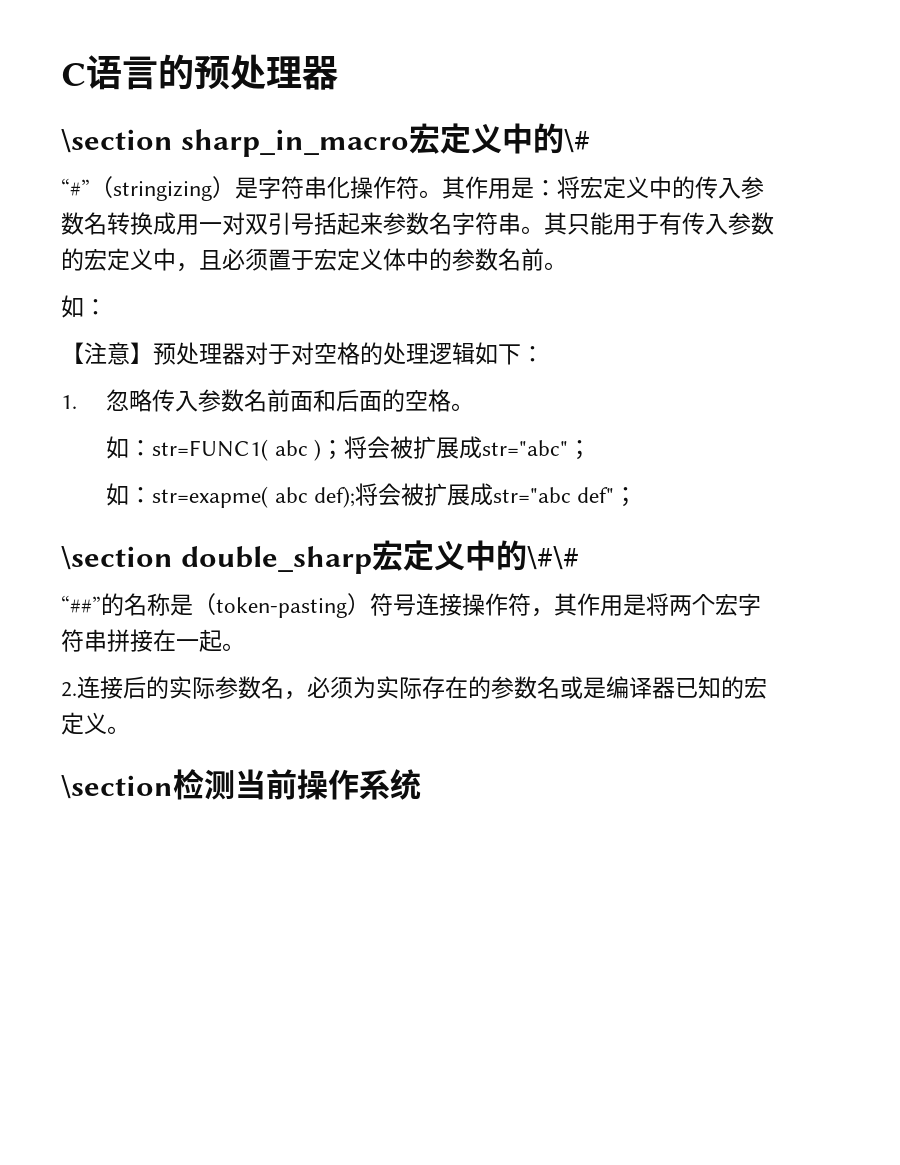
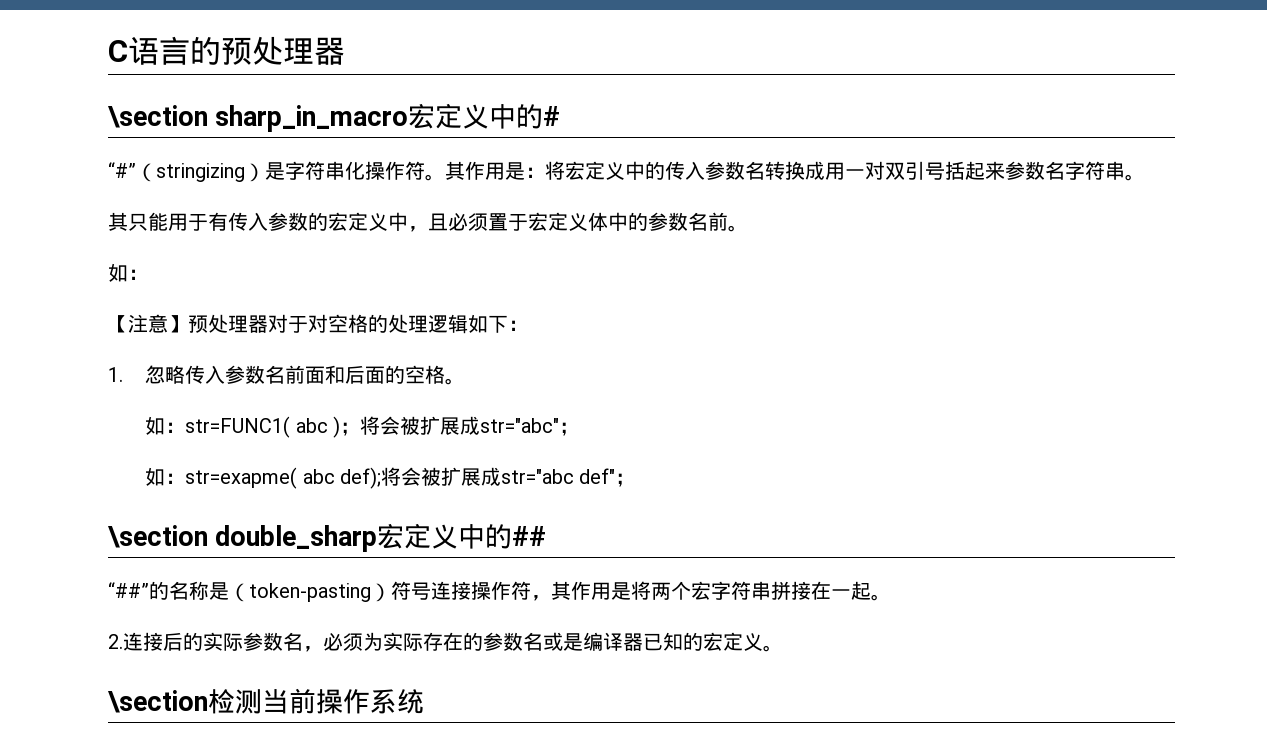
- \section sharp_in_macro宏定义中的\#
+ \section sharp_in_macro宏定义中的#
- 其作用是：将宏定义中的传入参数名转换成用一对双引号括起来参数名字符串。其只能用于有传入参数的宏定义中，且必须置于宏定义体中的参数名前。
+ 其作用是：将宏定义中的传入参数名转换成用一对双引号括起来参数名字符串。
+ 其只能用于有传入参数的宏定义中，且必须置于宏定义体中的参数名前。
- \section double_sharp宏定义中的\#\#
+ \section double_sharp宏定义中的##

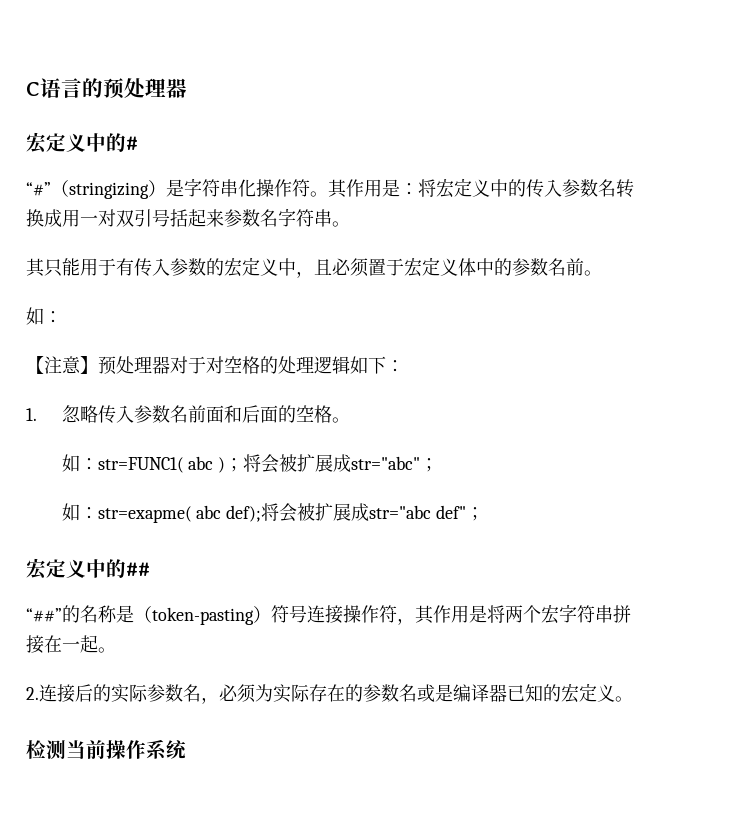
- \section sharp_in_macro宏定义中的#
+ 宏定义中的#
- \section double_sharp宏定义中的##
+ 宏定义中的##
- \section检测当前操作系统
+ 检测当前操作系统

